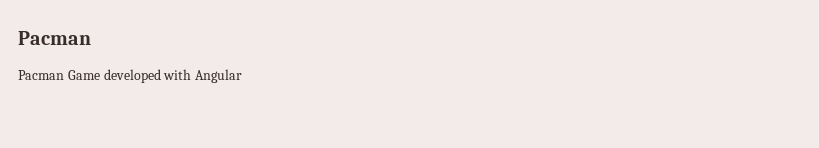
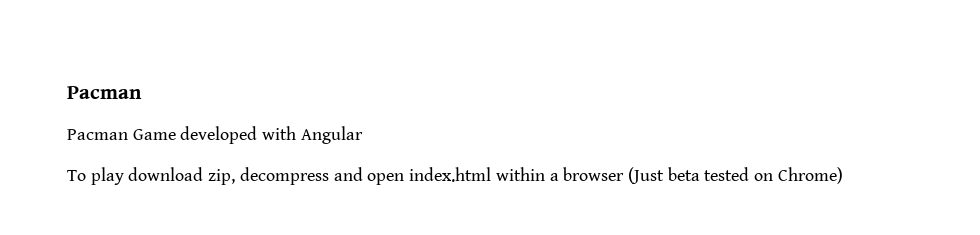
+ To play download zip, decompress and open index.html within a browser (Just beta tested on Chrome)

